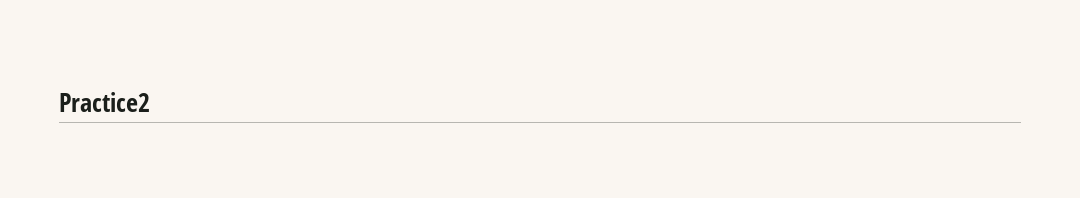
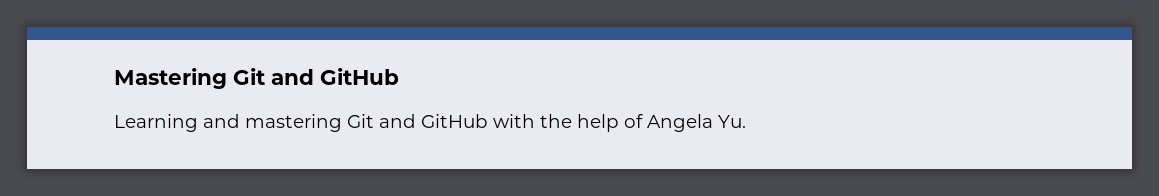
- Practice2
+ Mastering Git and GitHub
+ Learning and mastering Git and GitHub with the help of Angela Yu.

